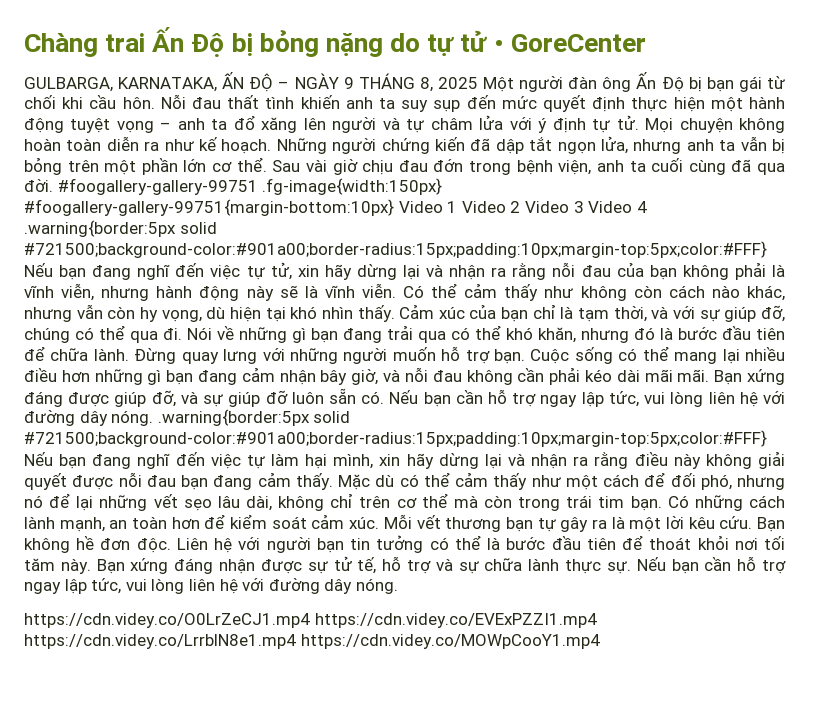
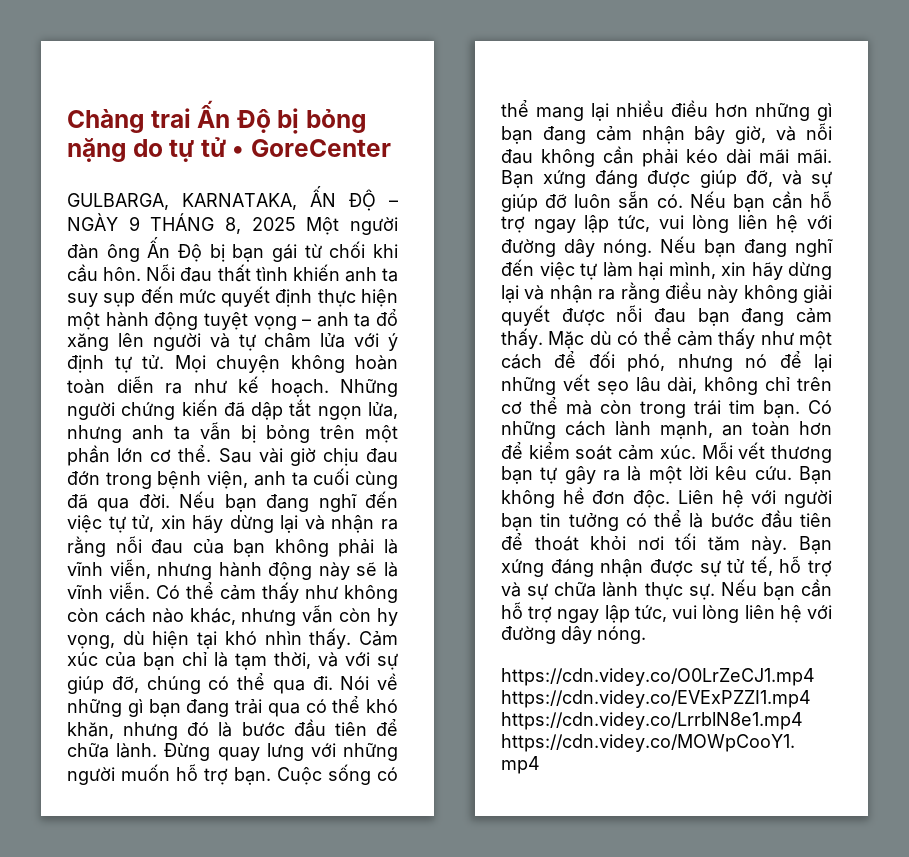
- #foogallery-gallery-99751 .fg-image{width:150px} #foogallery-gallery-99751{margin-bottom:10px} Video 1 Video 2 Video 3 Video 4 .warning{border:5px solid #721500;background-color:#901a00;border-radius:15px;padding:10px;margin-top:5px;color:#FFF} Nếu bạn đang nghĩ đến việc tự tử, xin hãy dừng lại và nhận ra rằng nỗi đau của bạn không phải là vĩnh viễn, nhưng hành động này sẽ là vĩnh viễn.
+ Nếu bạn đang nghĩ đến việc tự tử, xin hãy dừng lại và nhận ra rằng nỗi đau của bạn không phải là vĩnh viễn, nhưng hành động này sẽ là vĩnh viễn.
- Nếu bạn cần hỗ trợ ngay lập tức, vui lòng liên hệ với đường dây nóng. .warning{border:5px solid #721500;background-color:#901a00;border-radius:15px;padding:10px;margin-top:5px;color:#FFF} Nếu bạn đang nghĩ đến việc tự làm hại mình, xin hãy dừng lại và nhận ra rằng điều này không giải quyết được nỗi đau bạn đang cảm thấy.
+ Nếu bạn cần hỗ trợ ngay lập tức, vui lòng liên hệ với đường dây nóng. Nếu bạn đang nghĩ đến việc tự làm hại mình, xin hãy dừng lại và nhận ra rằng điều này không giải quyết được nỗi đau bạn đang cảm thấy.

